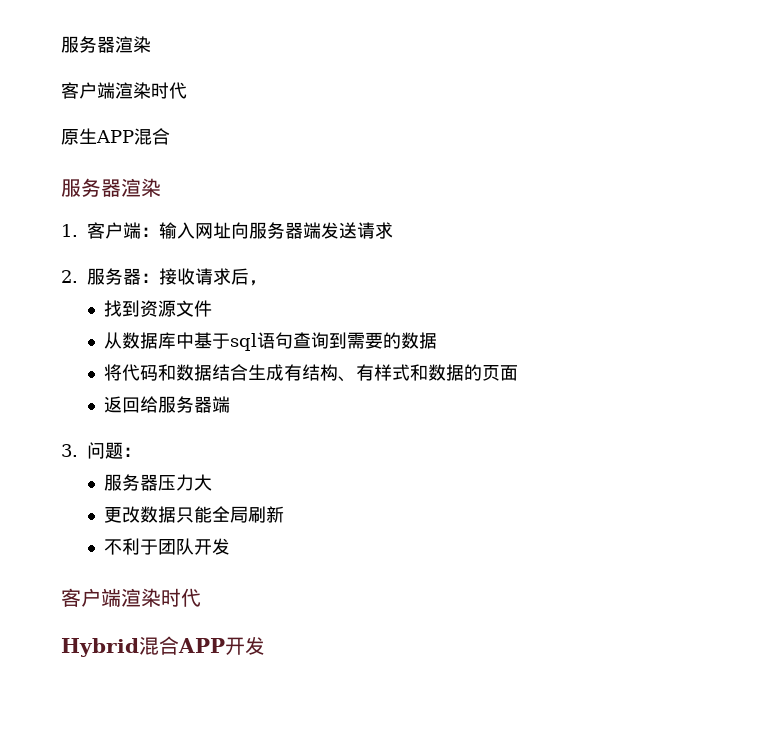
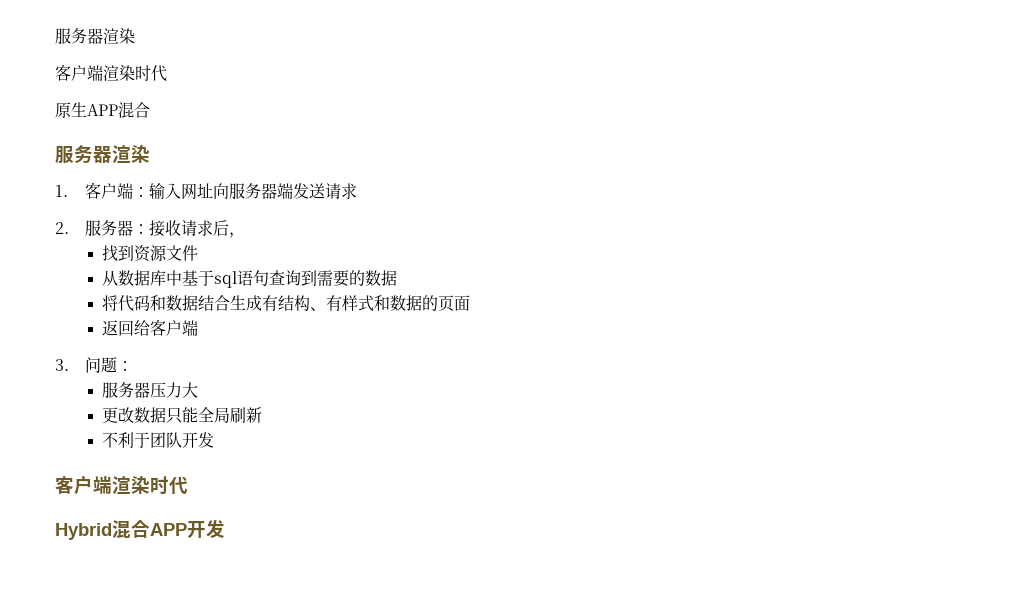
- 返回给服务器端
+ 返回给客户端

